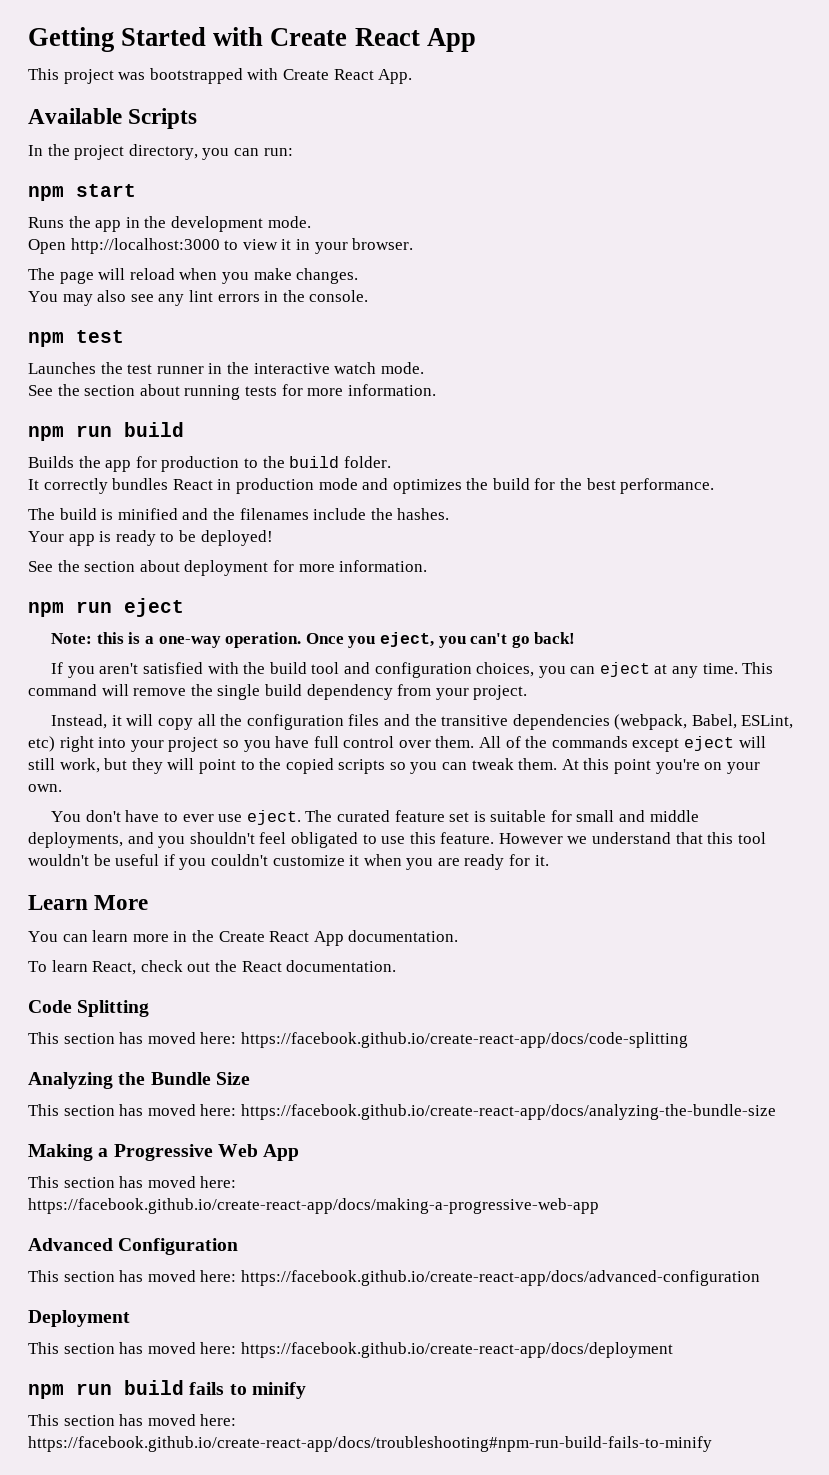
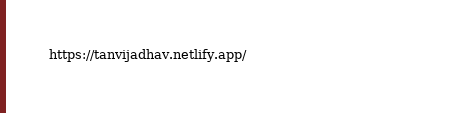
- Getting Started with Create React App
- This project was bootstrapped with Create React App.
- Available Scripts
- In the project directory, you can run:
- npm start
- Runs the app in the development mode.
- Open http://localhost:3000 to view it in your browser.
- The page will reload when you make changes.
- You may also see any lint errors in the console.
- npm test
- Launches the test runner in the interactive watch mode.
- See the section about running tests for more information.
- npm run build
- Builds the app for production to the build folder.
- It correctly bundles React in production mode and optimizes the build for the best performance.
- The build is minified and the filenames include the hashes.
- Your app is ready to be deployed!
- See the section about deployment for more information.
- npm run eject
- Note: this is a one-way operation. Once you eject, you can't go back!
- If you aren't satisfied with the build tool and configuration choices, you can eject at any time. This command will remove the single build dependency from your project.
- Instead, it will copy all the configuration files and the transitive dependencies (webpack, Babel, ESLint, etc) right into your project so you have full control over them. All of the commands except eject will still work, but they will point to the copied scripts so you can tweak them. At this point you're on your own.
- You don't have to ever use eject. The curated feature set is suitable for small and middle deployments, and you shouldn't feel obligated to use this feature. However we understand that this tool wouldn't be useful if you couldn't customize it when you are ready for it.
- Learn More
- You can learn more in the Create React App documentation.
- To learn React, check out the React documentation.
- Code Splitting
- This section has moved here: https://facebook.github.io/create-react-app/docs/code-splitting
- Analyzing the Bundle Size
- This section has moved here: https://facebook.github.io/create-react-app/docs/analyzing-the-bundle-size
- Making a Progressive Web App
- This section has moved here: https://facebook.github.io/create-react-app/docs/making-a-progressive-web-app
- Advanced Configuration
- This section has moved here: https://facebook.github.io/create-react-app/docs/advanced-configuration
- Deployment
- This section has moved here: https://facebook.github.io/create-react-app/docs/deployment
- npm run build fails to minify
- This section has moved here: https://facebook.github.io/create-react-app/docs/troubleshooting#npm-run-build-fails-to-minify
+ https://tanvijadhav.netlify.app/

